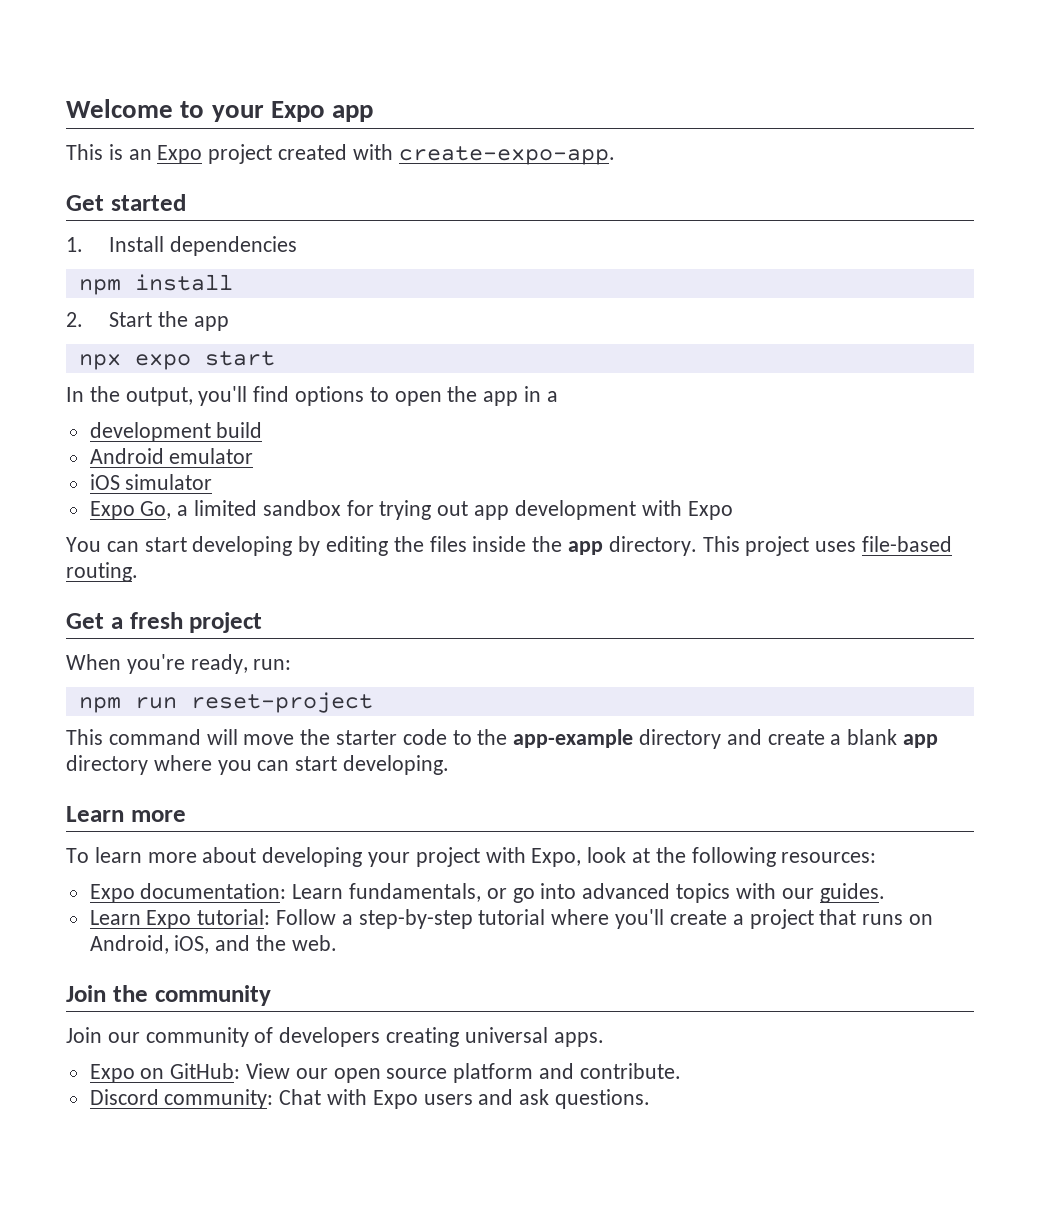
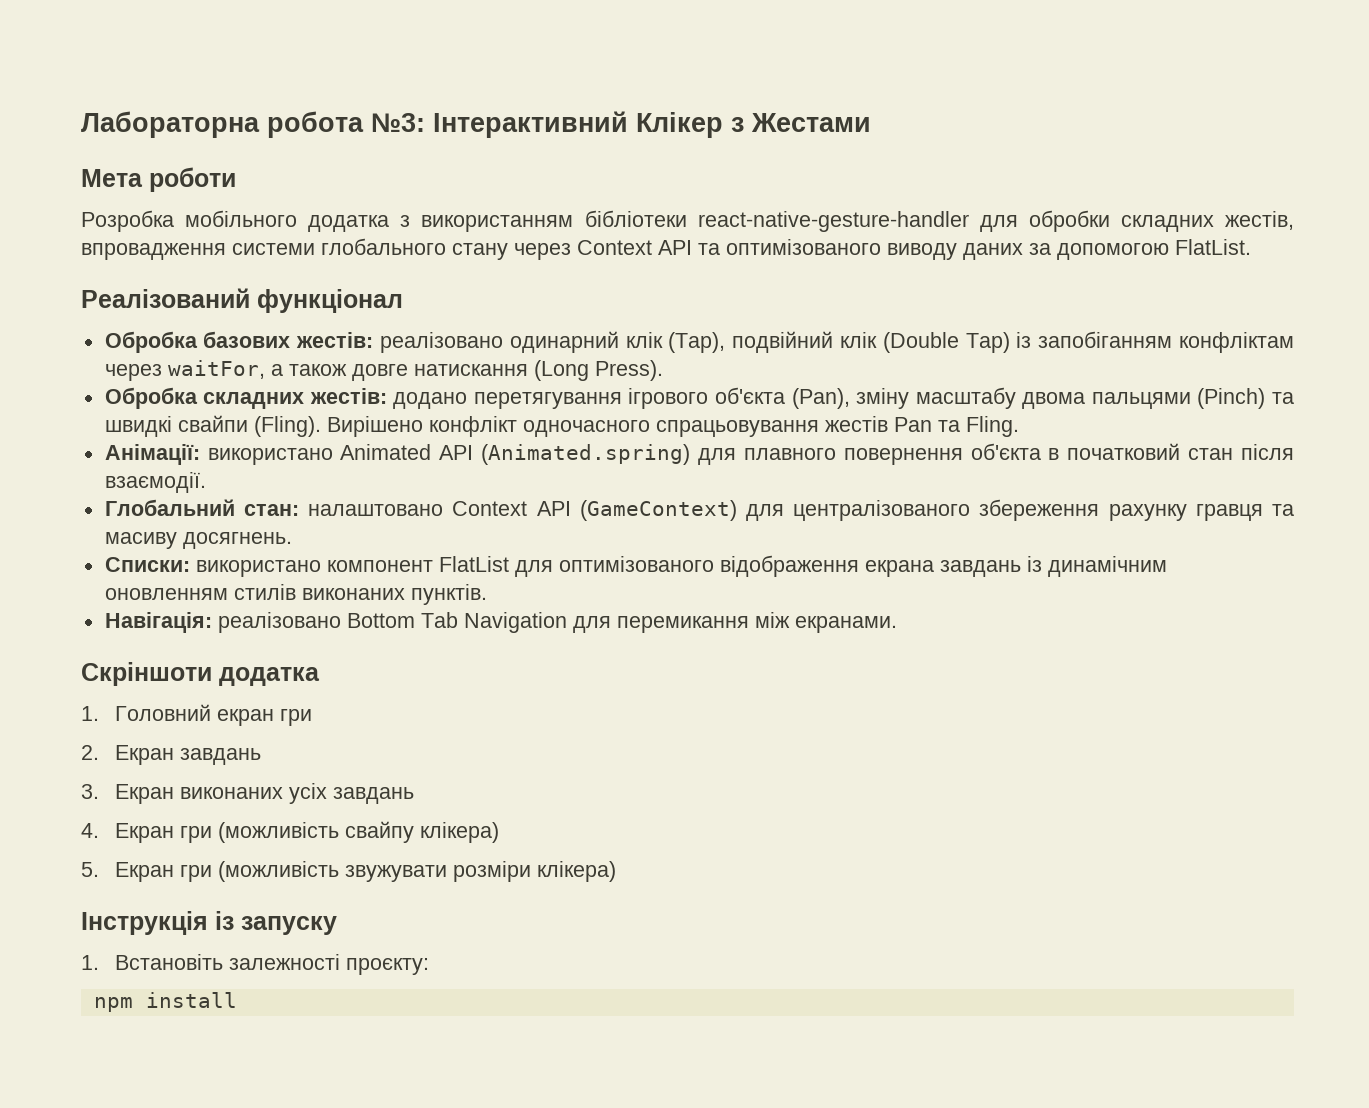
- Welcome to your Expo app
- This is an Expo project created with create-expo-app.
- Get started
- 1. Install dependencies
+ Лабораторна робота №3: Інтерактивний Клікер з Жестами
+ Мета роботи
+ Розробка мобільного додатка з використанням бібліотеки react-native-gesture-handler для обробки складних жестів, впровадження системи глобального стану через Context API та оптимізованого виводу даних за допомогою FlatList.
+ Реалізований функціонал
+ Обробка базових жестів: реалізовано одинарний клік (Tap), подвійний клік (Double Tap) із запобіганням конфліктам через waitFor, а також довге натискання (Long Press).
+ Обробка складних жестів: додано перетягування ігрового об'єкта (Pan), зміну масштабу двома пальцями (Pinch) та швидкі свайпи (Fling). Вирішено конфлікт одночасного спрацьовування жестів Pan та Fling.
+ Анімації: використано Animated API (Animated.spring) для плавного повернення об'єкта в початковий стан після взаємодії.
+ Глобальний стан: налаштовано Context API (GameContext) для централізованого збереження рахунку гравця та масиву досягнень.
+ Списки: використано компонент FlatList для оптимізованого відображення екрана завдань із динамічним оновленням стилів виконаних пунктів.
+ Навігація: реалізовано Bottom Tab Navigation для перемикання між екранами.
+ Скріншоти додатка
+ 1. Головний екран гри
+ 2. Екран завдань
+ 3. Екран виконаних усіх завдань
+ 4. Екран гри (можливість свайпу клікера)
+ 5. Екран гри (можливість звужувати розміри клікера)
+ Інструкція із запуску
+ 1. Встановіть залежності проєкту:
  npm install
- 2. Start the app
- npx expo start
- In the output, you'll find options to open the app in a
- development build
- Android emulator
- iOS simulator
- Expo Go, a limited sandbox for trying out app development with Expo
- You can start developing by editing the files inside the app directory. This project uses file-based routing.
- Get a fresh project
- When you're ready, run:
- npm run reset-project
- This command will move the starter code to the app-example directory and create a blank app directory where you can start developing.
- Learn more
- To learn more about developing your project with Expo, look at the following resources:
- Expo documentation: Learn fundamentals, or go into advanced topics with our guides.
- Learn Expo tutorial: Follow a step-by-step tutorial where you'll create a project that runs on Android, iOS, and the web.
- Join the community
- Join our community of developers creating universal apps.
- Expo on GitHub: View our open source platform and contribute.
- Discord community: Chat with Expo users and ask questions.

